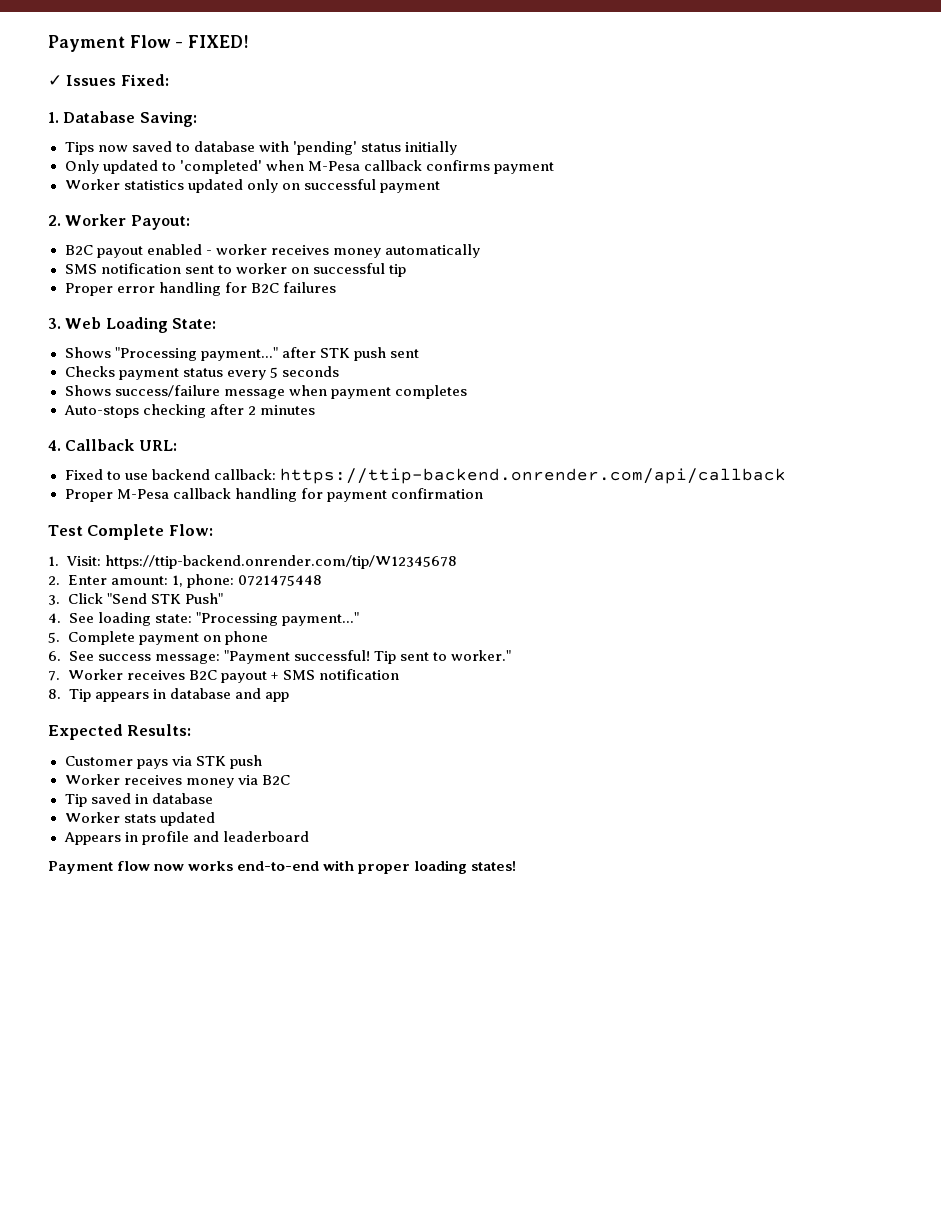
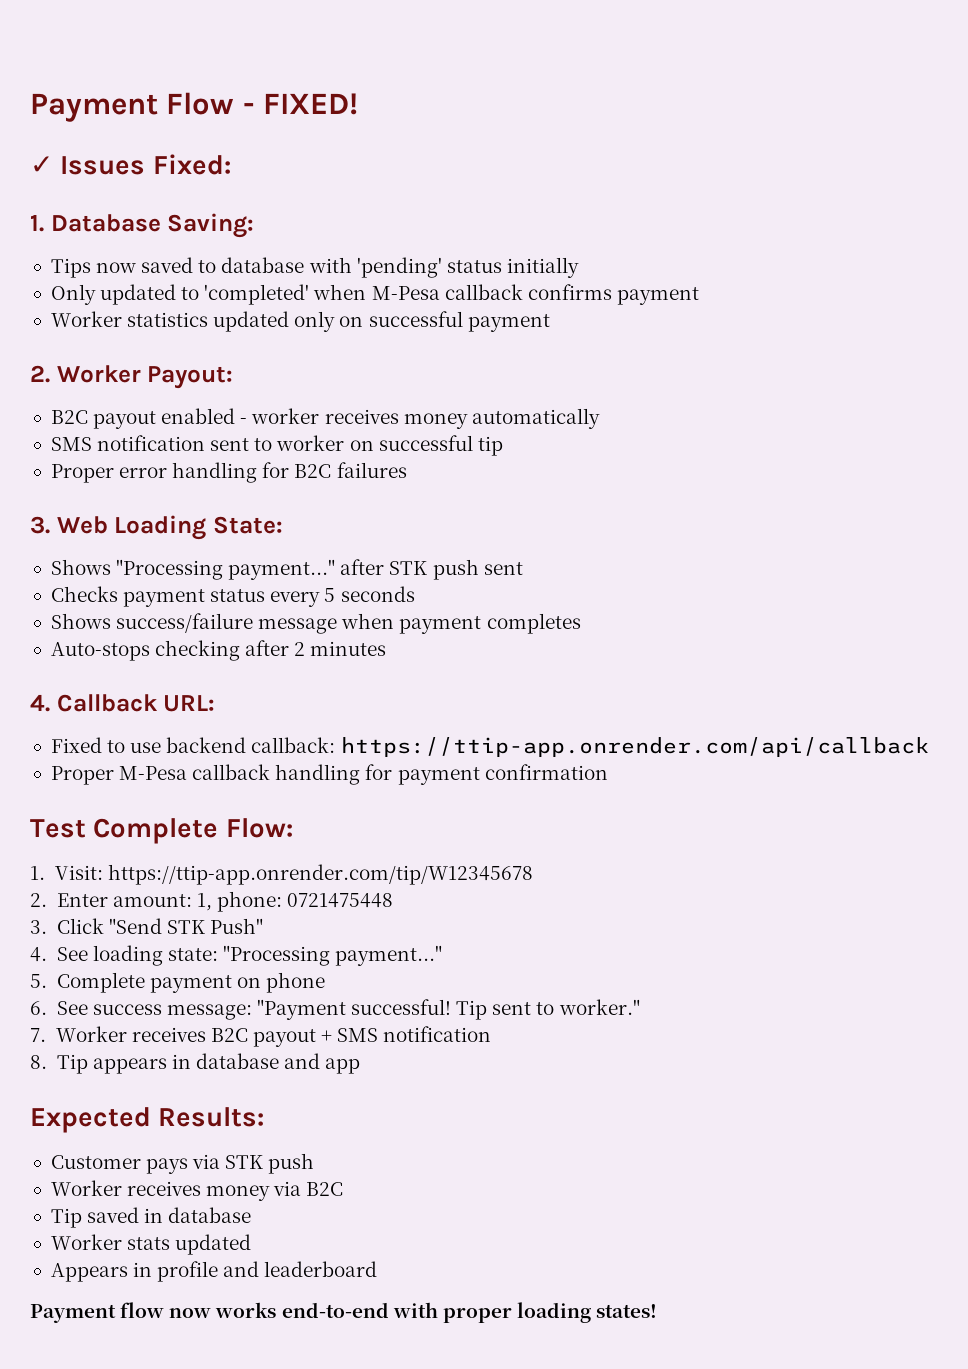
- Fixed to use backend callback: https://ttip-backend.onrender.com/api/callback
+ Fixed to use backend callback: https://ttip-app.onrender.com/api/callback
- 1. Visit: https://ttip-backend.onrender.com/tip/W12345678
+ 1. Visit: https://ttip-app.onrender.com/tip/W12345678

